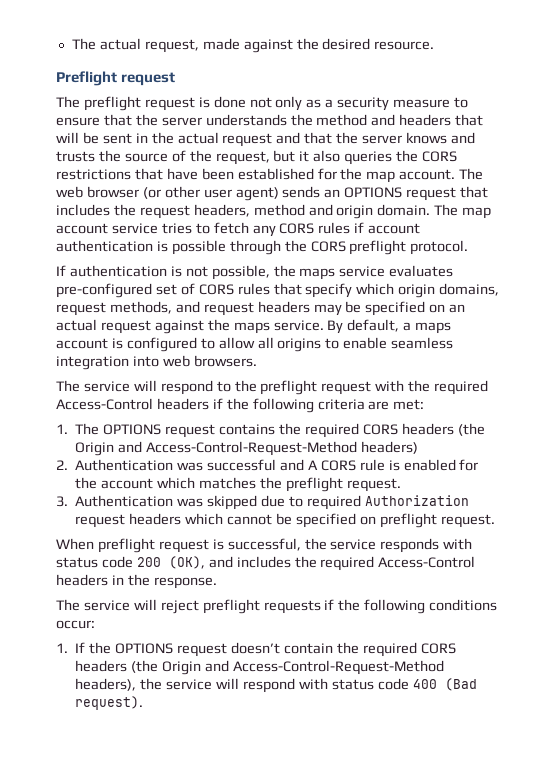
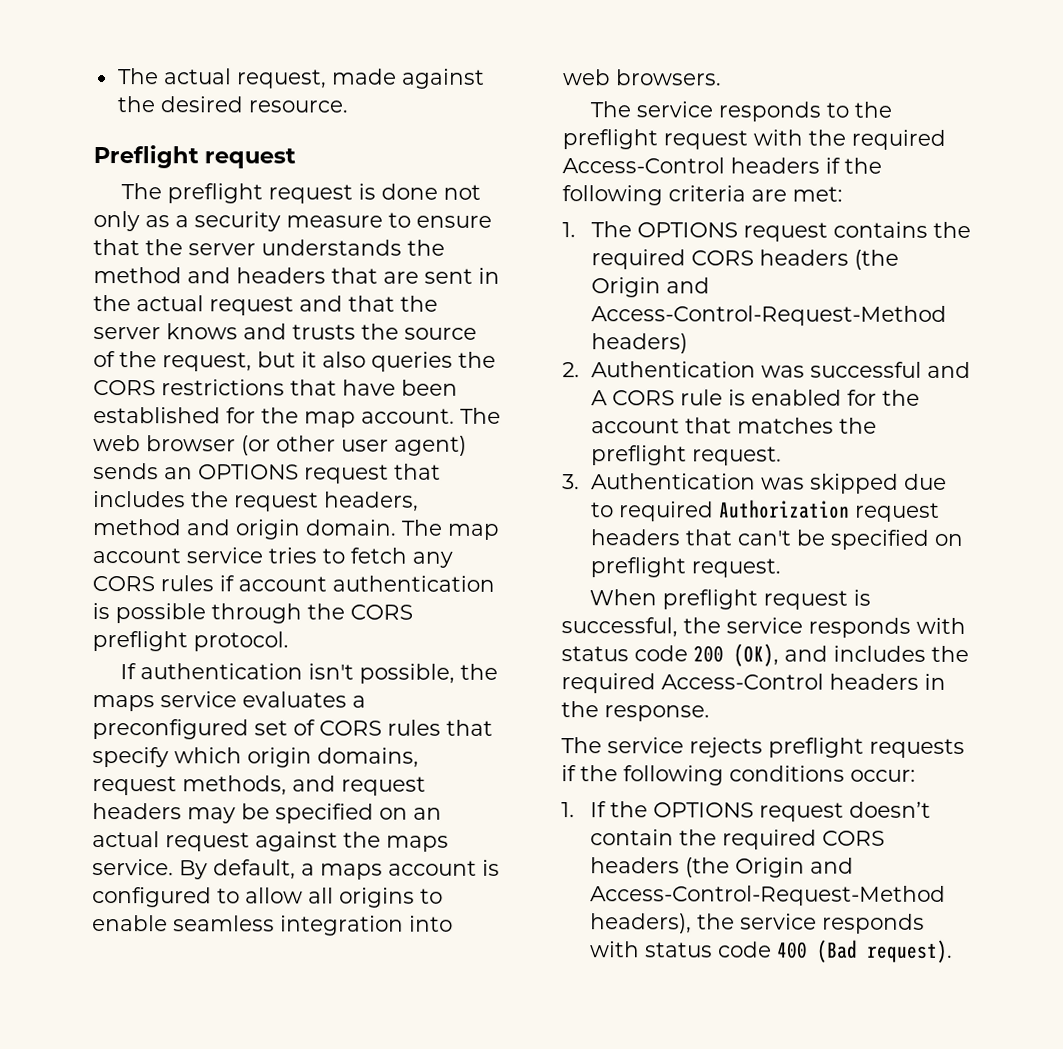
- The preflight request is done not only as a security measure to ensure that the server understands the method and headers that will be sent in the actual request and that the server knows and trusts the source of the request, but it also queries the CORS restrictions that have been established for the map account.
+ The preflight request is done not only as a security measure to ensure that the server understands the method and headers that are sent in the actual request and that the server knows and trusts the source of the request, but it also queries the CORS restrictions that have been established for the map account.
- If authentication is not possible, the maps service evaluates pre-configured set of CORS rules that specify which origin domains, request methods, and request headers may be specified on an actual request against the maps service.
+ If authentication isn't possible, the maps service evaluates a preconfigured set of CORS rules that specify which origin domains, request methods, and request headers may be specified on an actual request against the maps service.
- The service will respond to the preflight request with the required Access-Control headers if the following criteria are met:
+ The service responds to the preflight request with the required Access-Control headers if the following criteria are met:
- 2. Authentication was successful and A CORS rule is enabled for the account which matches the preflight request.
+ 2. Authentication was successful and A CORS rule is enabled for the account that matches the preflight request.
- 3. Authentication was skipped due to required Authorization request headers which cannot be specified on preflight request.
+ 3. Authentication was skipped due to required Authorization request headers that can't be specified on preflight request.
- The service will reject preflight requests if the following conditions occur:
+ The service rejects preflight requests if the following conditions occur:
- 1. If the OPTIONS request doesn’t contain the required CORS headers (the Origin and Access-Control-Request-Method headers), the service will respond with status code 400 (Bad request).
+ 1. If the OPTIONS request doesn’t contain the required CORS headers (the Origin and Access-Control-Request-Method headers), the service responds with status code 400 (Bad request).

